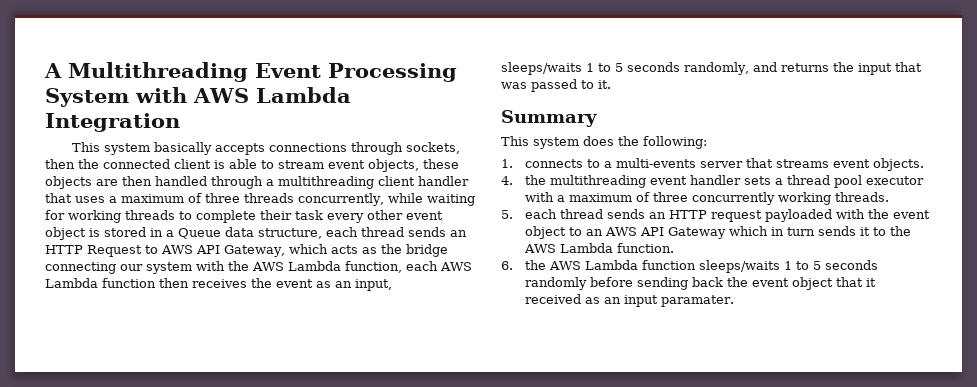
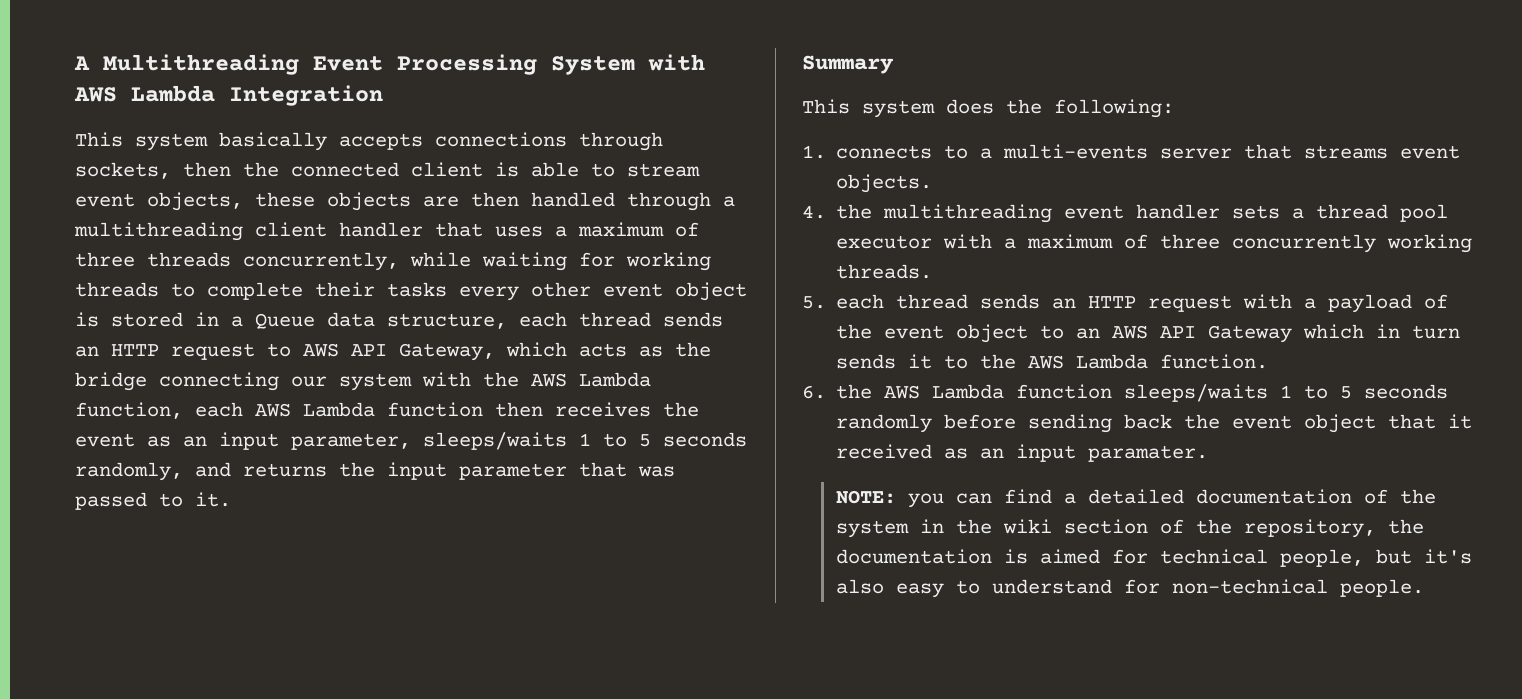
- This system basically accepts connections through sockets, then the connected client is able to stream event objects, these objects are then handled through a multithreading client handler that uses a maximum of three threads concurrently, while waiting for working threads to complete their task every other event object is stored in a Queue data structure, each thread sends an HTTP Request to AWS API Gateway, which acts as the bridge connecting our system with the AWS Lambda function, each AWS Lambda function then receives the event as an input, sleeps/waits 1 to 5 seconds randomly, and returns the input that was passed to it.
+ This system basically accepts connections through sockets, then the connected client is able to stream event objects, these objects are then handled through a multithreading client handler that uses a maximum of three threads concurrently, while waiting for working threads to complete their tasks every other event object is stored in a Queue data structure, each thread sends an HTTP request to AWS API Gateway, which acts as the bridge connecting our system with the AWS Lambda function, each AWS Lambda function then receives the event as an input parameter, sleeps/waits 1 to 5 seconds randomly, and returns the input parameter that was passed to it.
- 5. each thread sends an HTTP request payloaded with the event object to an AWS API Gateway which in turn sends it to the AWS Lambda function.
+ 5. each thread sends an HTTP request with a payload of the event object to an AWS API Gateway which in turn sends it to the AWS Lambda function.
+ NOTE: you can find a detailed documentation of the system in the wiki section of the repository, the documentation is aimed for technical people, but it's also easy to understand for non-technical people.

